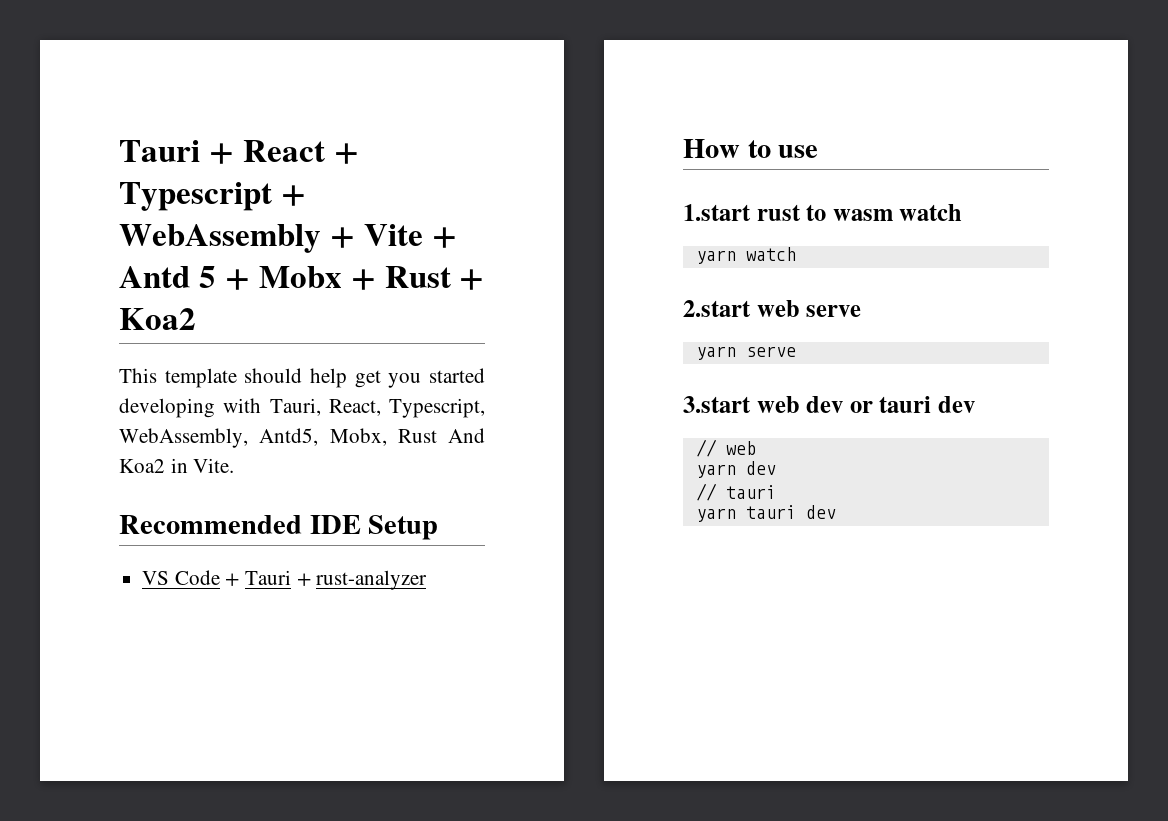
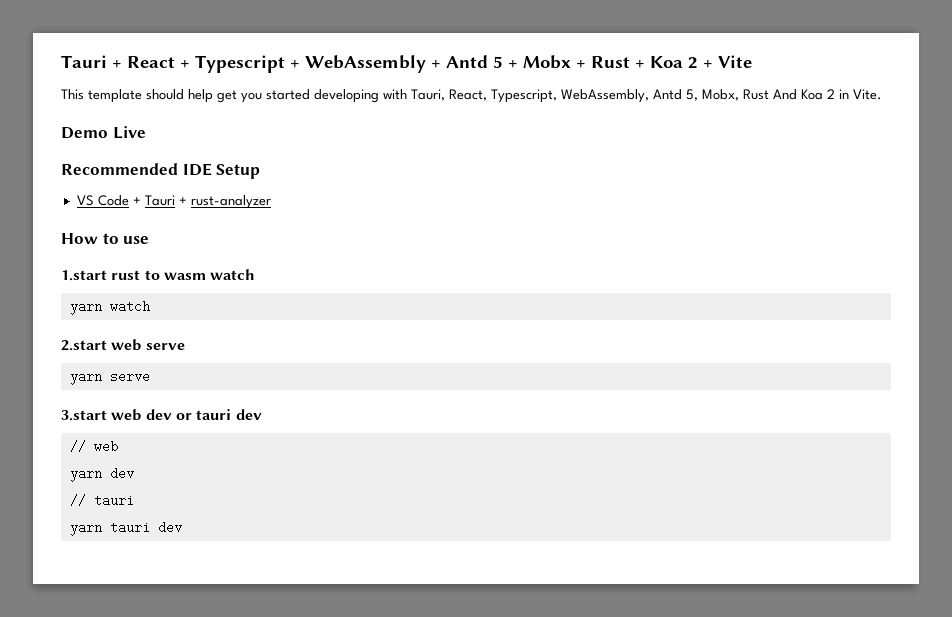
- Tauri + React + Typescript + WebAssembly + Vite + Antd 5 + Mobx + Rust + Koa2
+ Tauri + React + Typescript + WebAssembly + Antd 5 + Mobx + Rust + Koa 2 + Vite
- This template should help get you started developing with Tauri, React, Typescript, WebAssembly, Antd5, Mobx, Rust And Koa2 in Vite.
+ This template should help get you started developing with Tauri, React, Typescript, WebAssembly, Antd 5, Mobx, Rust And Koa 2 in Vite.
+ Demo Live

